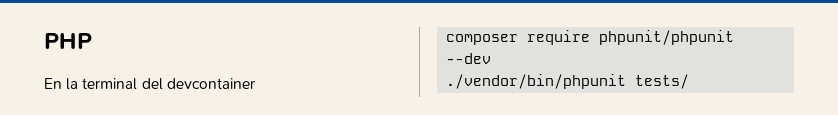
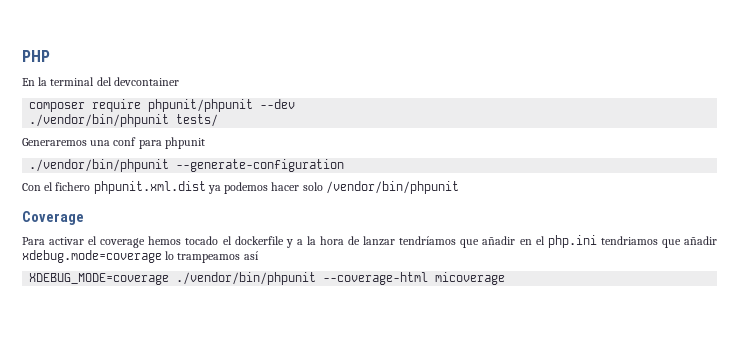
+ Generaremos una conf para phpunit
+ ./vendor/bin/phpunit --generate-configuration
+ Con el fichero phpunit.xml.dist ya podemos hacer solo /vendor/bin/phpunit
+ Coverage
+ Para activar el coverage hemos tocado el dockerfile y a la hora de lanzar tendríamos que añadir en el php.ini tendriamos que añadir xdebug.mode=coverage lo trampeamos así
+ XDEBUG_MODE=coverage ./vendor/bin/phpunit --coverage-html micoverage

